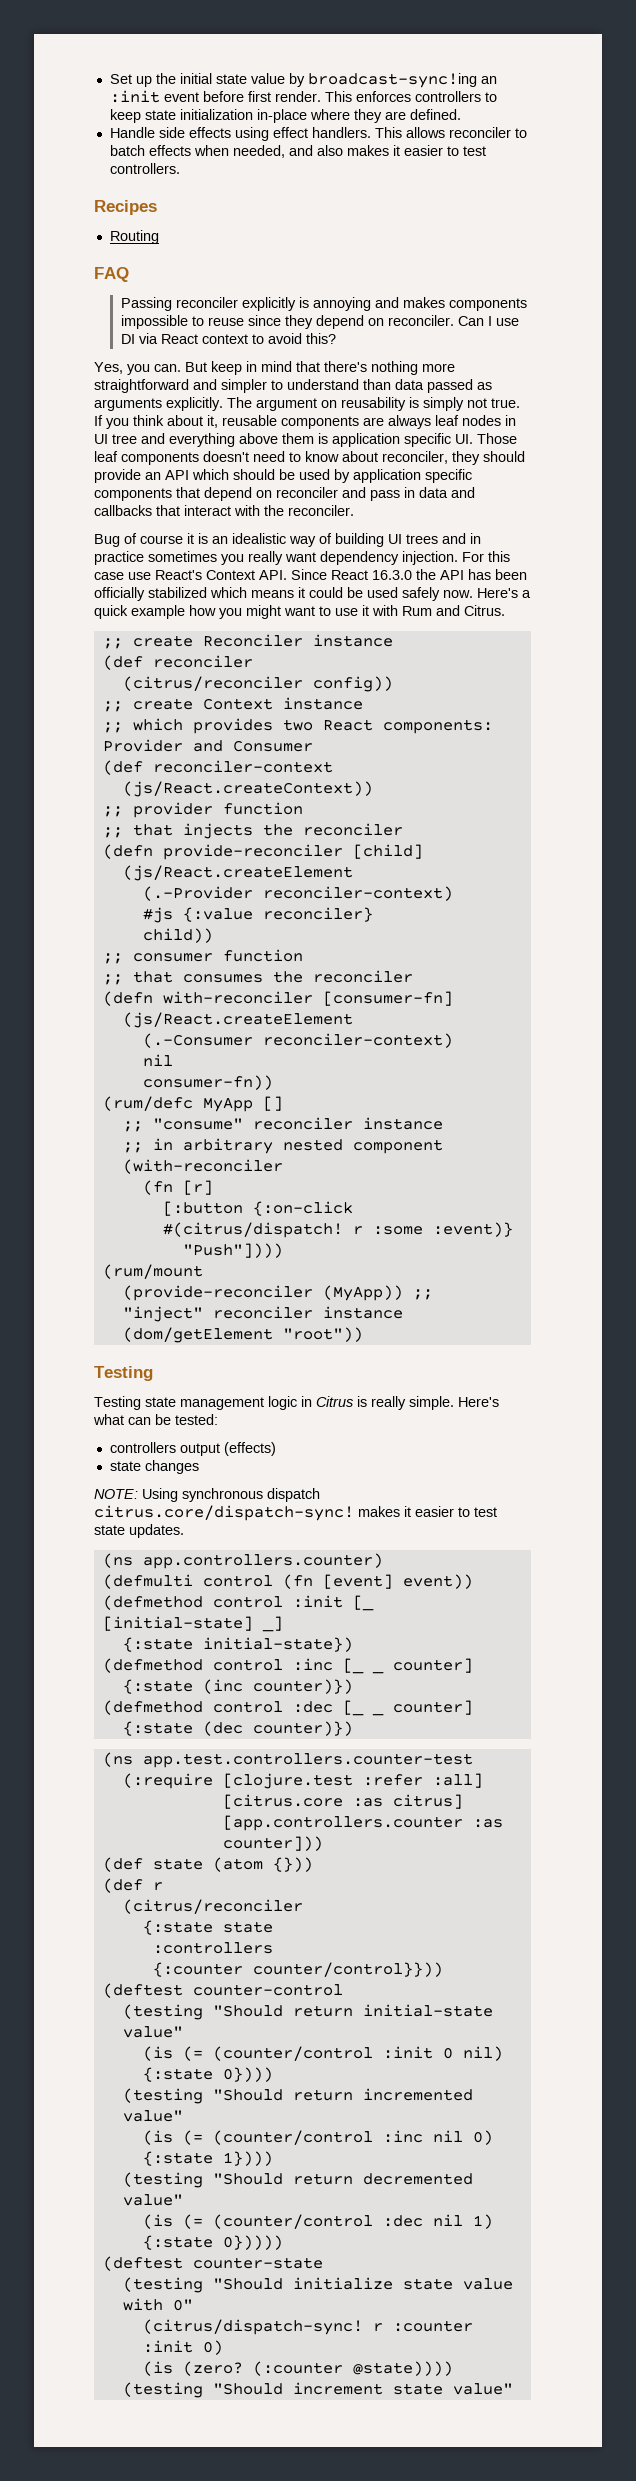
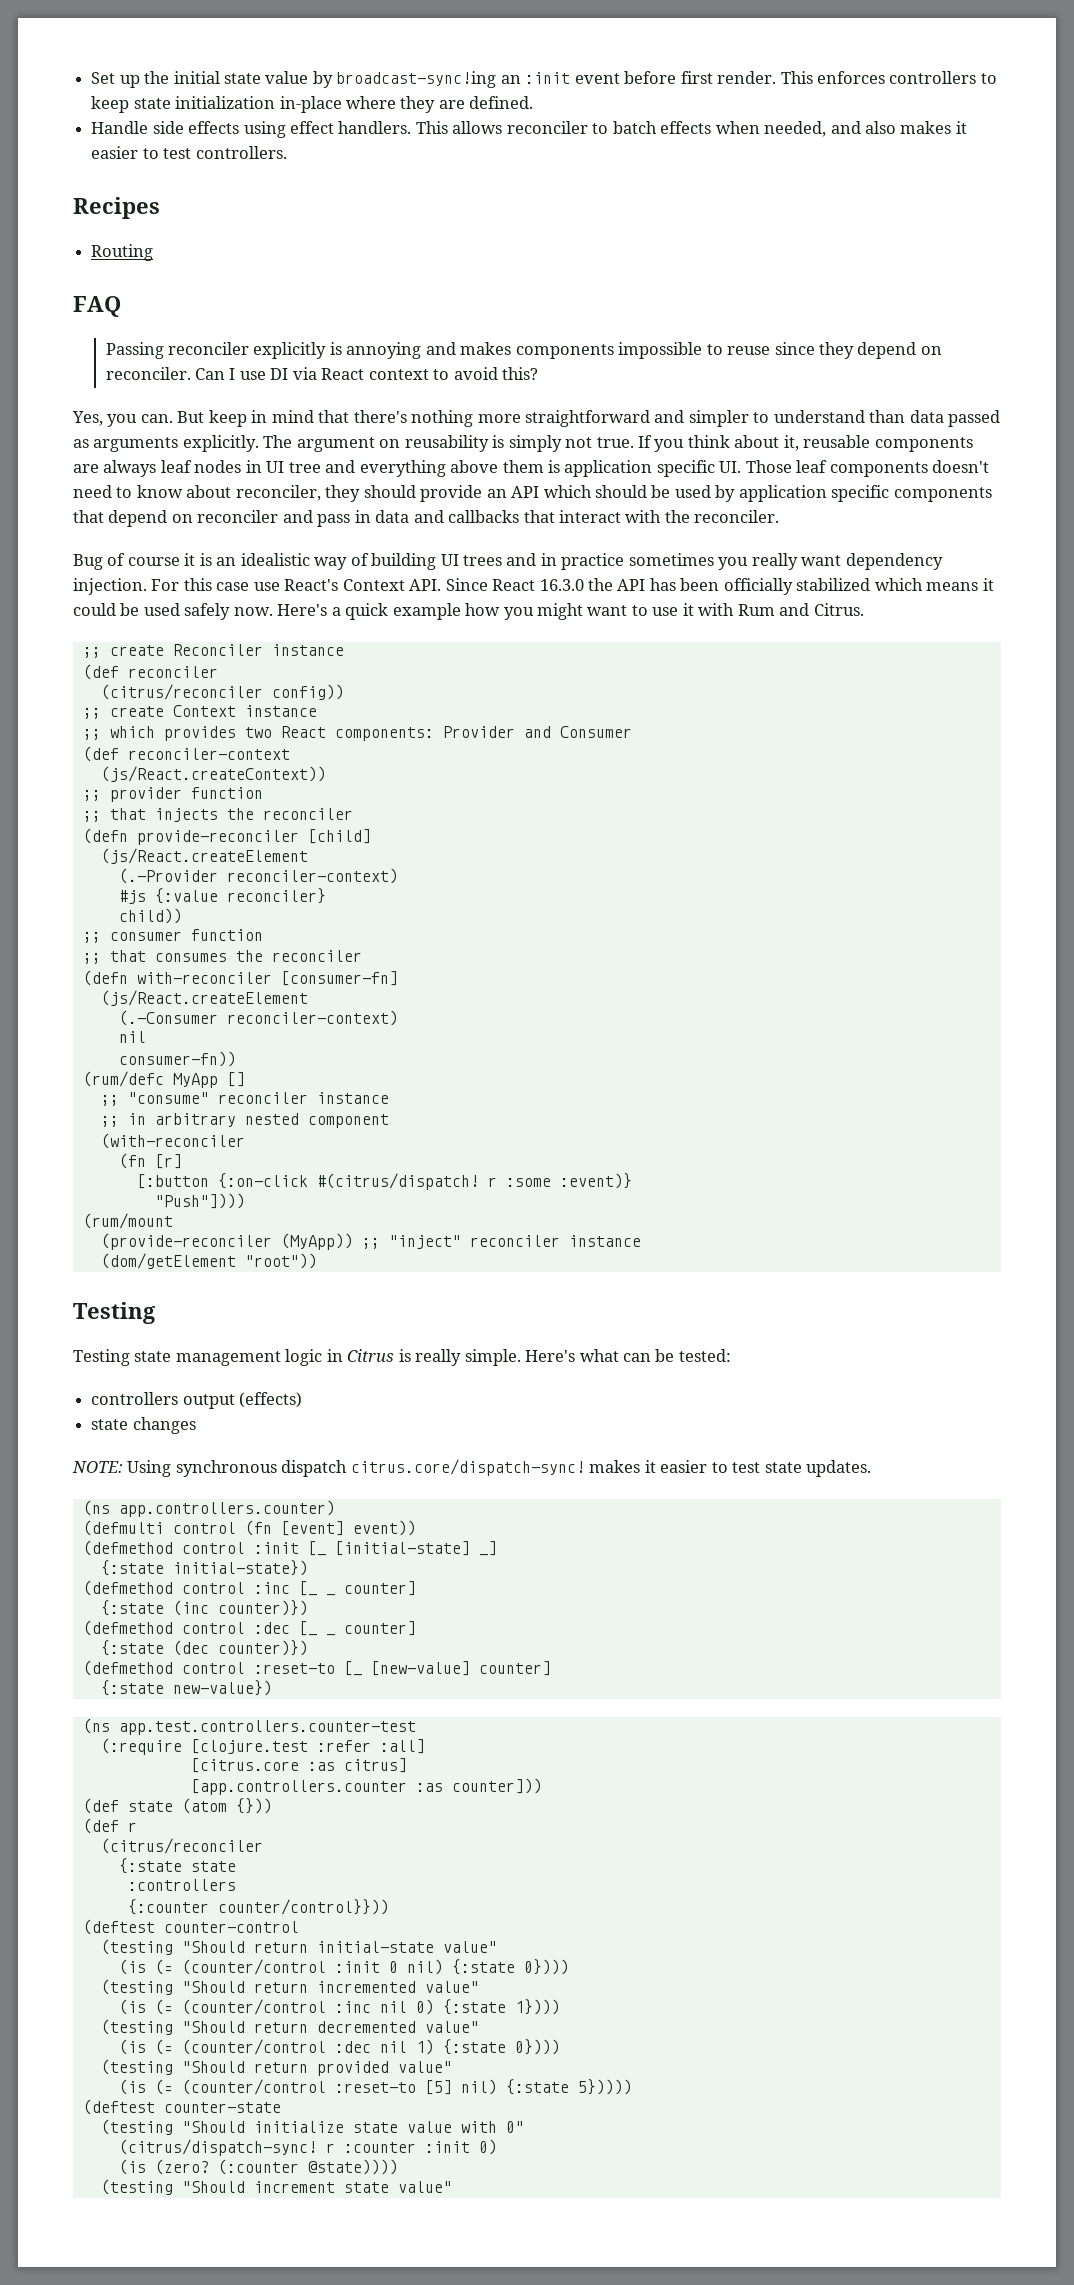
+ (defmethod control :reset-to [_ [new-value] counter]
+ {:state new-value})
- (is (= (counter/control :dec nil 1) {:state 0}))))
+ (is (= (counter/control :dec nil 1) {:state 0})))
+ (testing "Should return provided value"
+ (is (= (counter/control :reset-to [5] nil) {:state 5}))))

